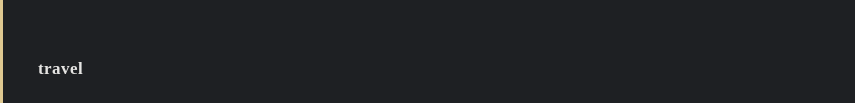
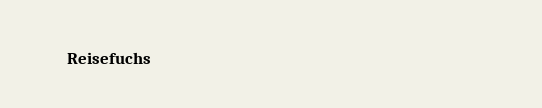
- travel
+ Reisefuchs

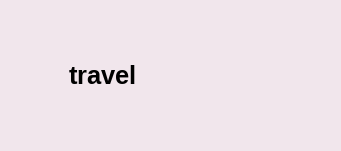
- Reisefuchs
+ travel

